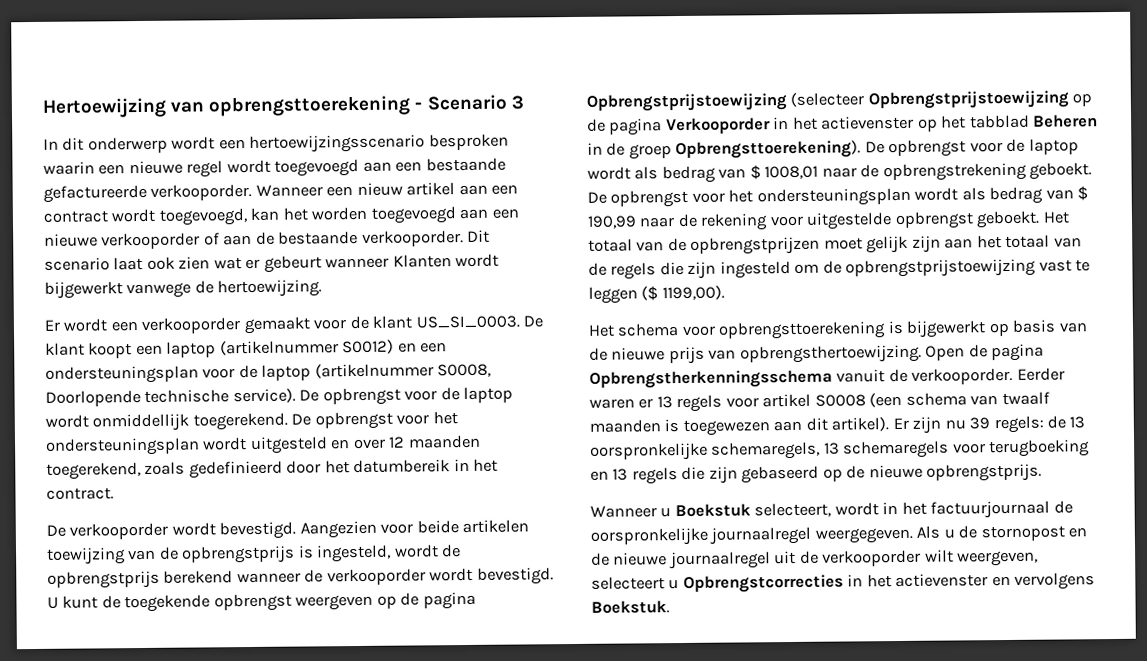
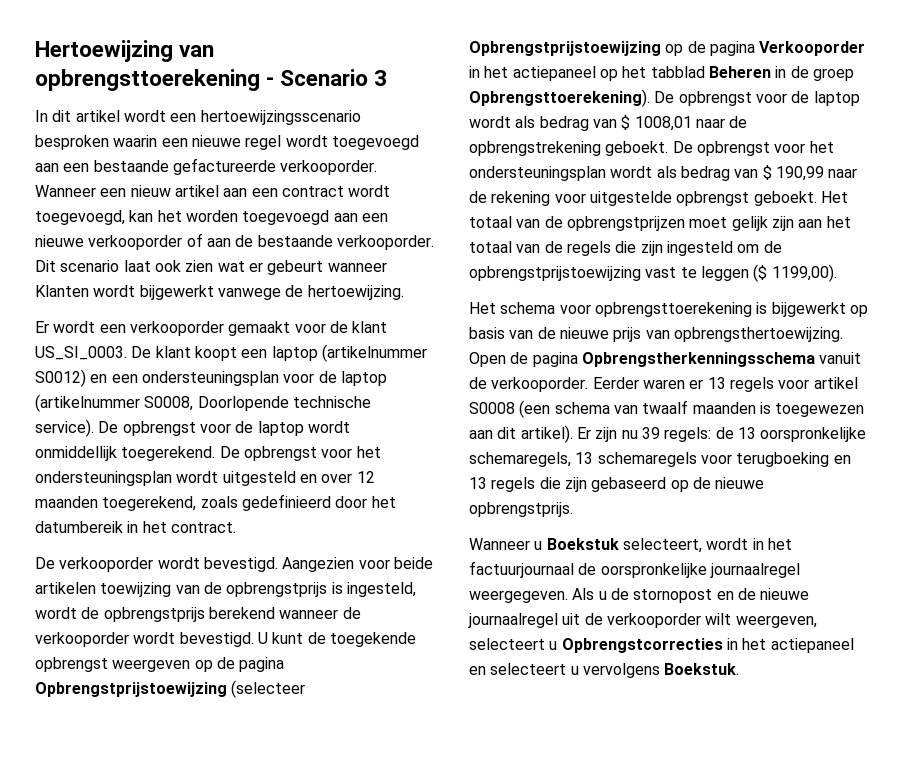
- In dit onderwerp wordt een hertoewijzingsscenario besproken waarin een nieuwe regel wordt toegevoegd aan een bestaande gefactureerde verkooporder.
+ In dit artikel wordt een hertoewijzingsscenario besproken waarin een nieuwe regel wordt toegevoegd aan een bestaande gefactureerde verkooporder.
- U kunt de toegekende opbrengst weergeven op de pagina Opbrengstprijstoewijzing (selecteer Opbrengstprijstoewijzing op de pagina Verkooporder in het actievenster op het tabblad Beheren in de groep Opbrengsttoerekening).
+ U kunt de toegekende opbrengst weergeven op de pagina Opbrengstprijstoewijzing (selecteer Opbrengstprijstoewijzing op de pagina Verkooporder in het actiepaneel op het tabblad Beheren in de groep Opbrengsttoerekening).
- Als u de stornopost en de nieuwe journaalregel uit de verkooporder wilt weergeven, selecteert u Opbrengstcorrecties in het actievenster en vervolgens Boekstuk.
+ Als u de stornopost en de nieuwe journaalregel uit de verkooporder wilt weergeven, selecteert u Opbrengstcorrecties in het actiepaneel en selecteert u vervolgens Boekstuk.

